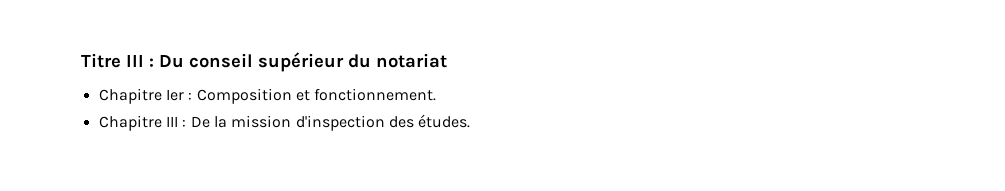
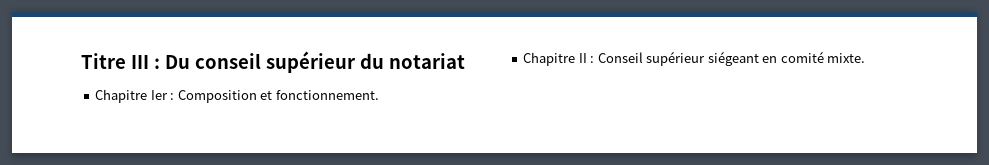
- Chapitre III : De la mission d'inspection des études.
+ Chapitre II : Conseil supérieur siégeant en comité mixte.

